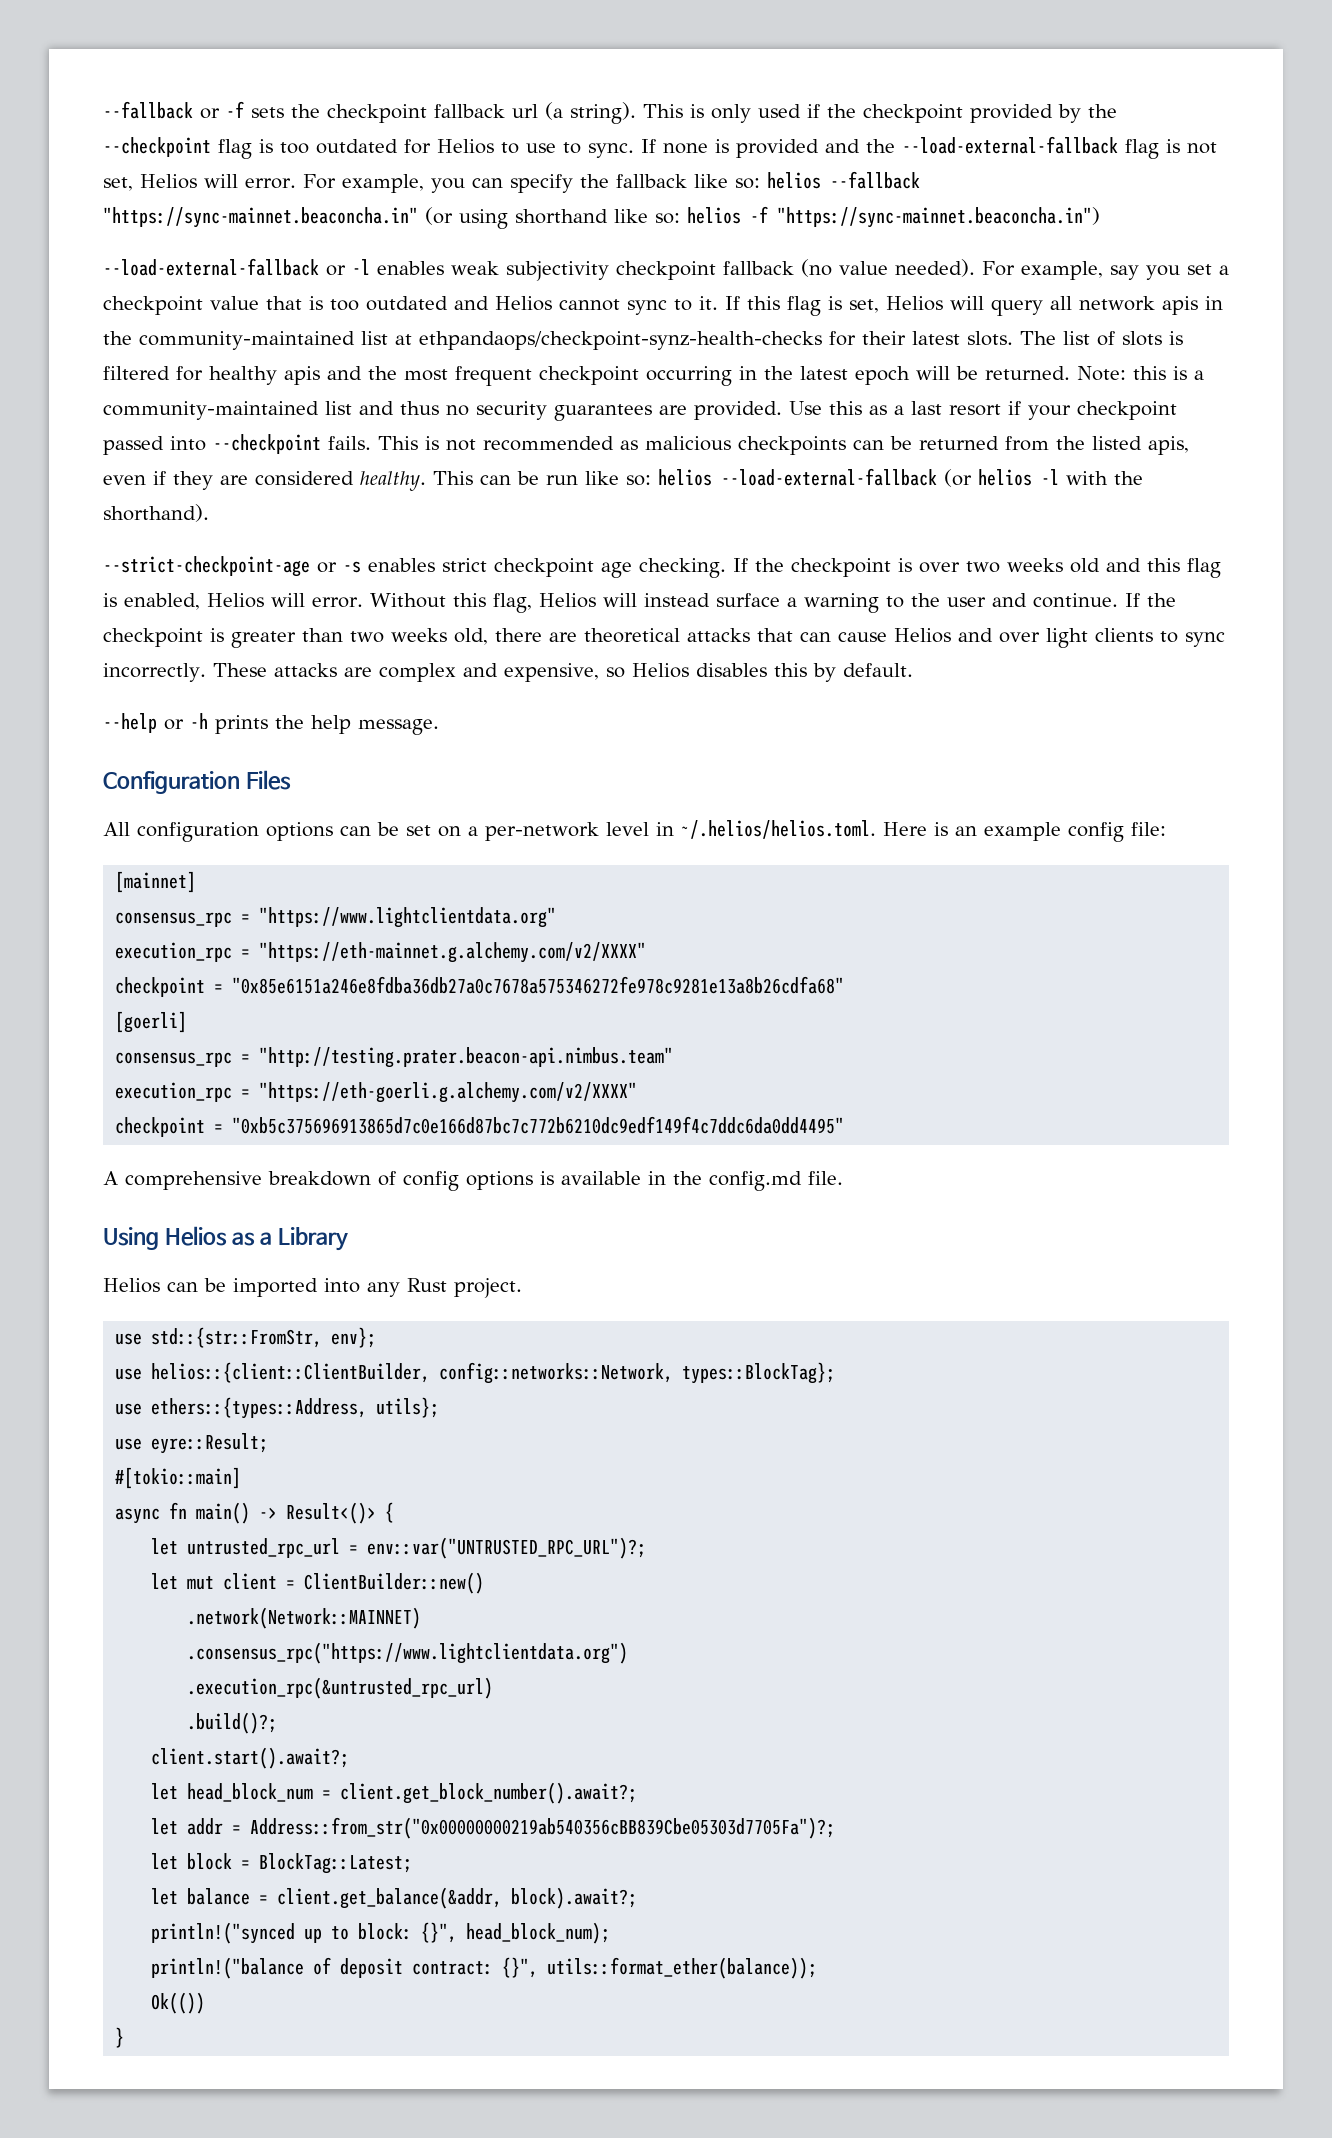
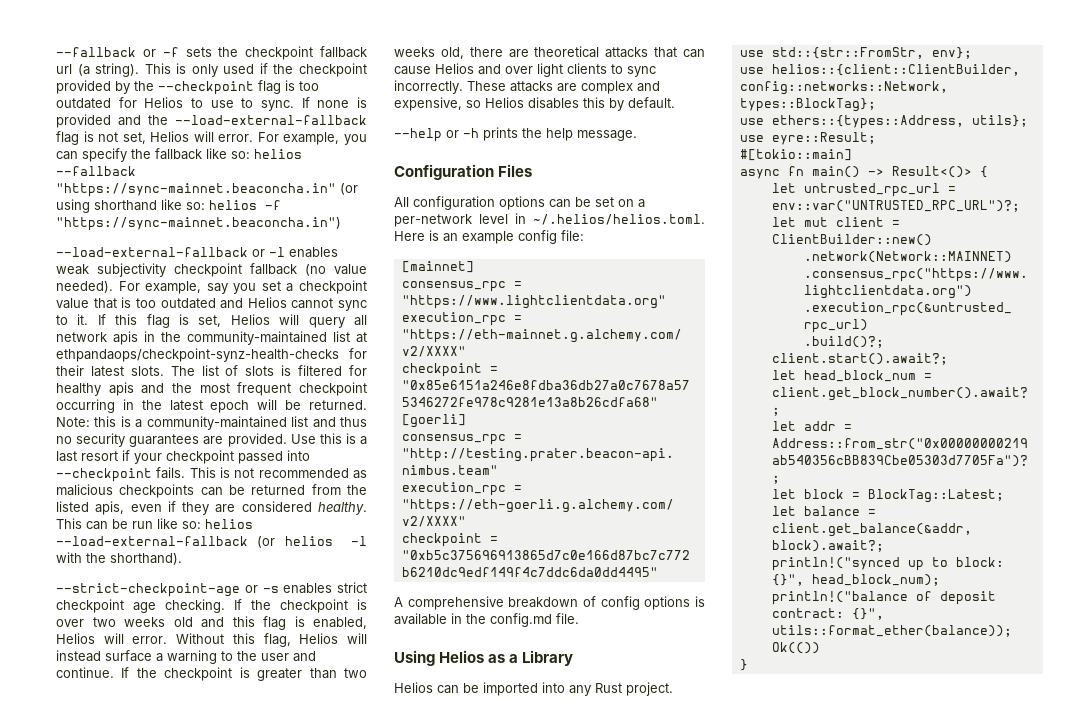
- Use this as a last resort if your checkpoint passed into --checkpoint fails.
+ Use this is a last resort if your checkpoint passed into --checkpoint fails.

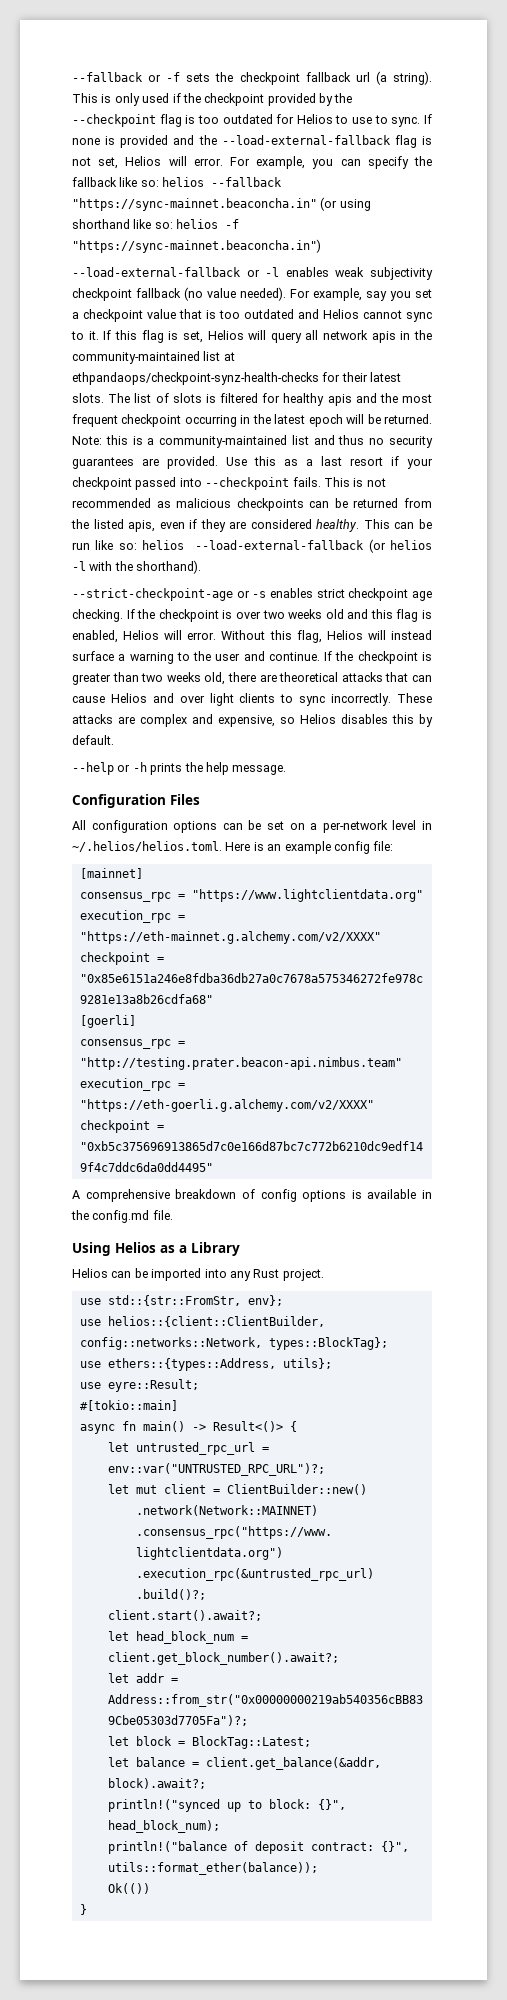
- Use this is a last resort if your checkpoint passed into --checkpoint fails.
+ Use this as a last resort if your checkpoint passed into --checkpoint fails.

